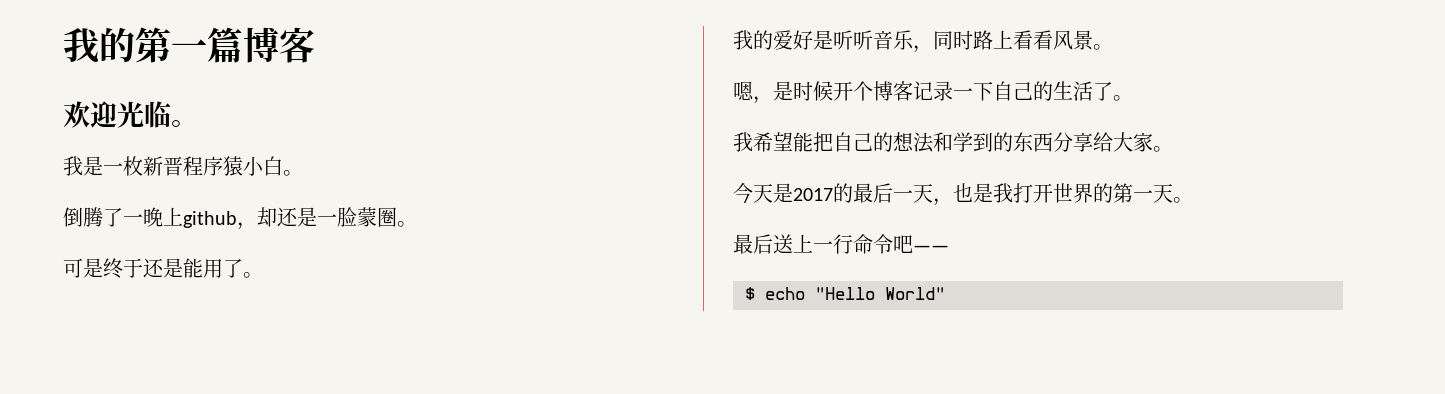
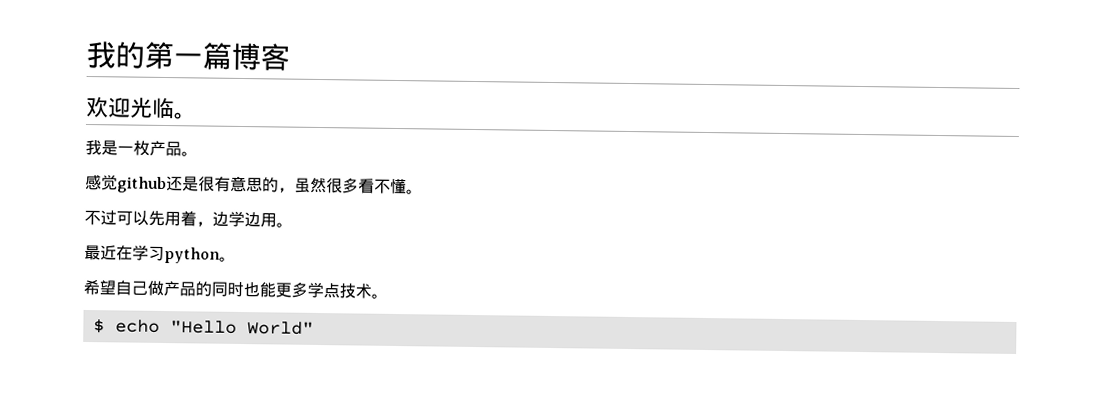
- 我是一枚新晋程序猿小白。
- 倒腾了一晚上github，却还是一脸蒙圈。
- 可是终于还是能用了。
- 我的爱好是听听音乐，同时路上看看风景。
- 嗯，是时候开个博客记录一下自己的生活了。
- 我希望能把自己的想法和学到的东西分享给大家。
- 今天是2017的最后一天，也是我打开世界的第一天。
- 最后送上一行命令吧——
+ 我是一枚产品。
+ 感觉github还是很有意思的，虽然很多看不懂。
+ 不过可以先用着，边学边用。
+ 最近在学习python。
+ 希望自己做产品的同时也能更多学点技术。

